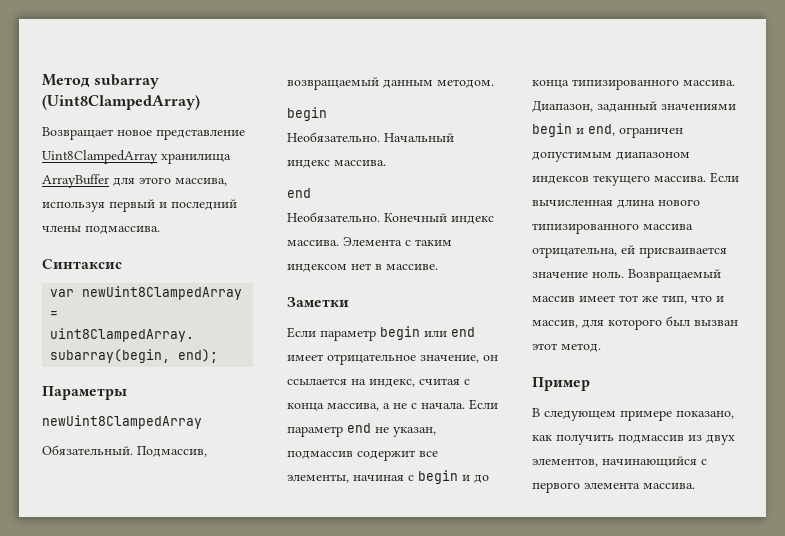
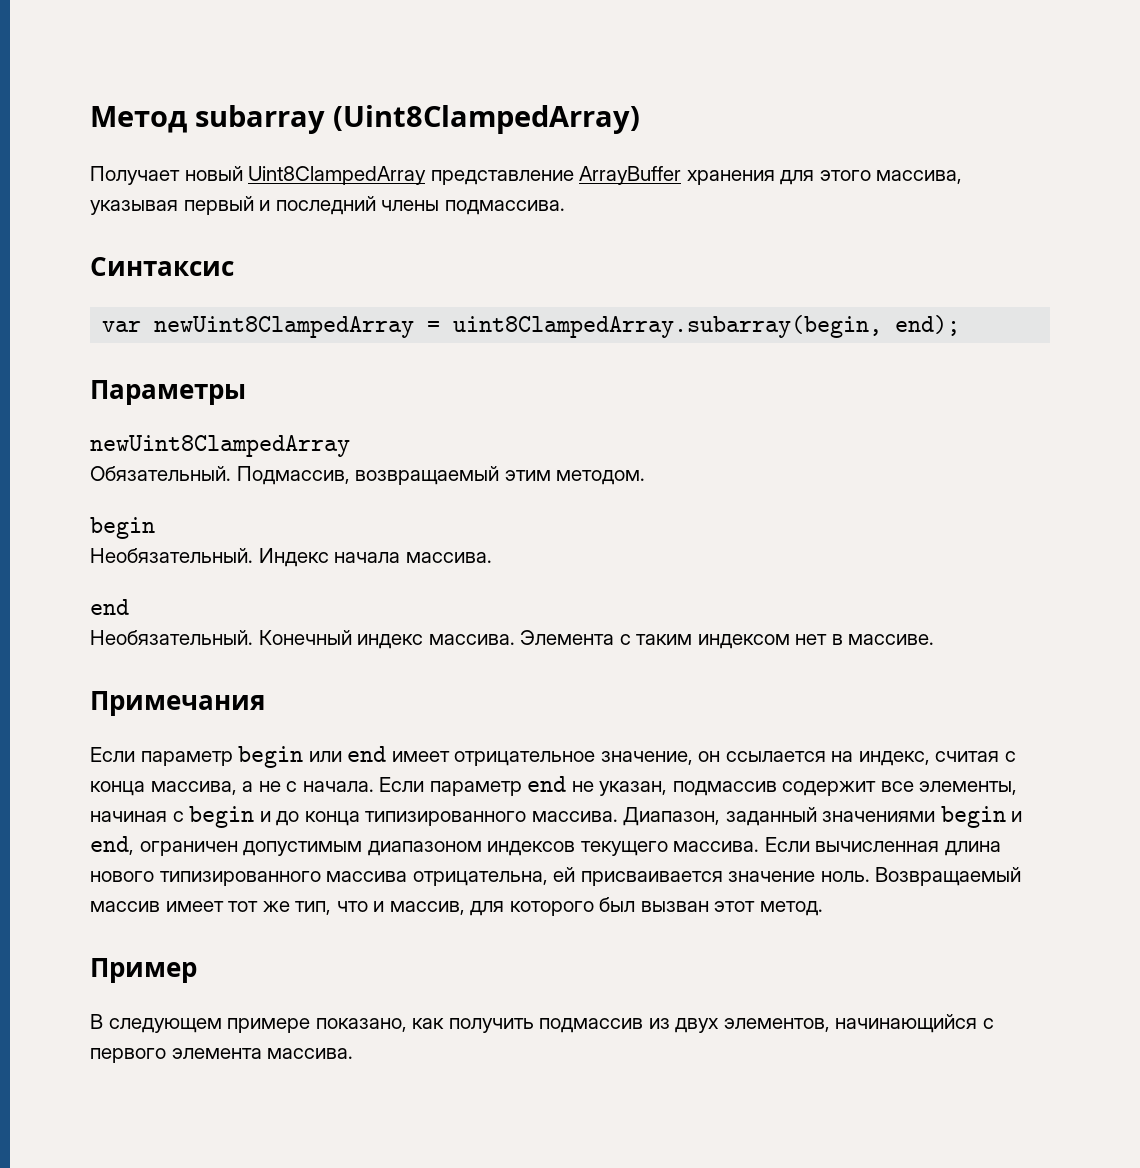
- Возвращает новое представление Uint8ClampedArray хранилища ArrayBuffer для этого массива, используя первый и последний члены подмассива.
+ Получает новый Uint8ClampedArray представление ArrayBuffer хранения для этого массива, указывая первый и последний члены подмассива.
- Подмассив, возвращаемый данным методом.
+ Подмассив, возвращаемый этим методом.
- Необязательно. Начальный индекс массива.
+ Необязательный. Индекс начала массива.
  end
- Необязательно.
+ Необязательный.
- Заметки
+ Примечания

